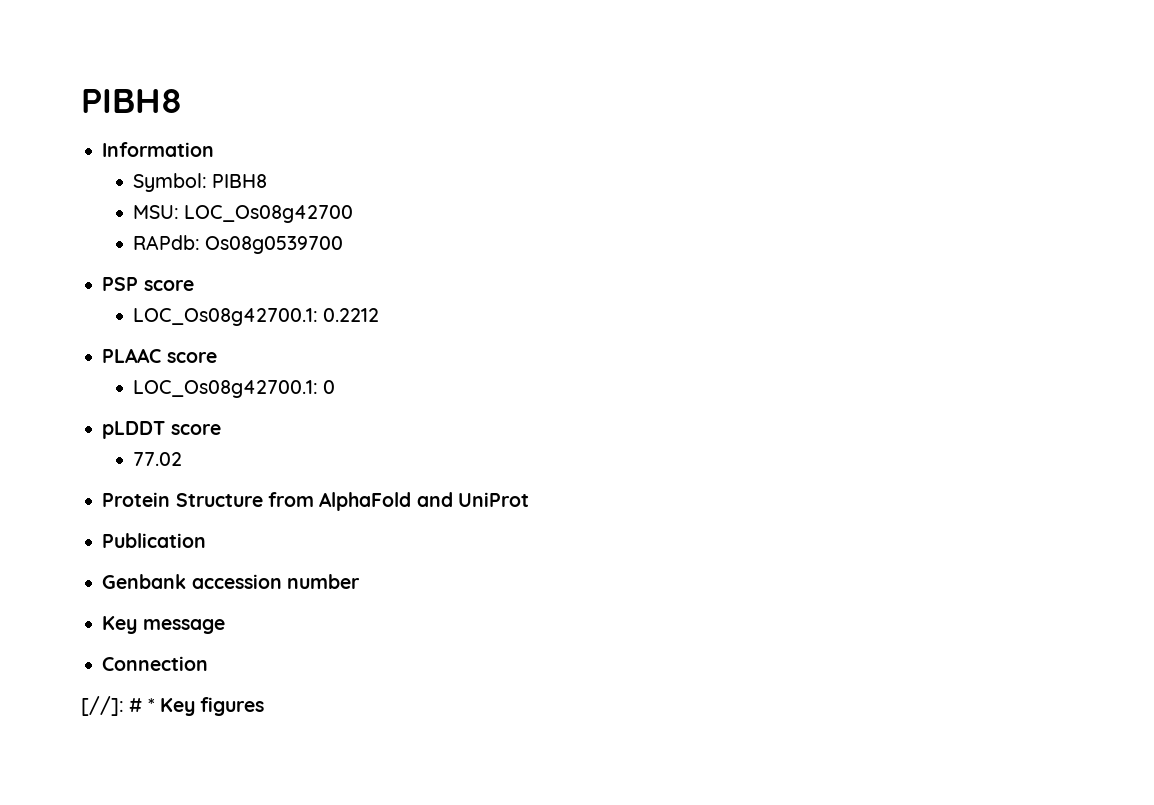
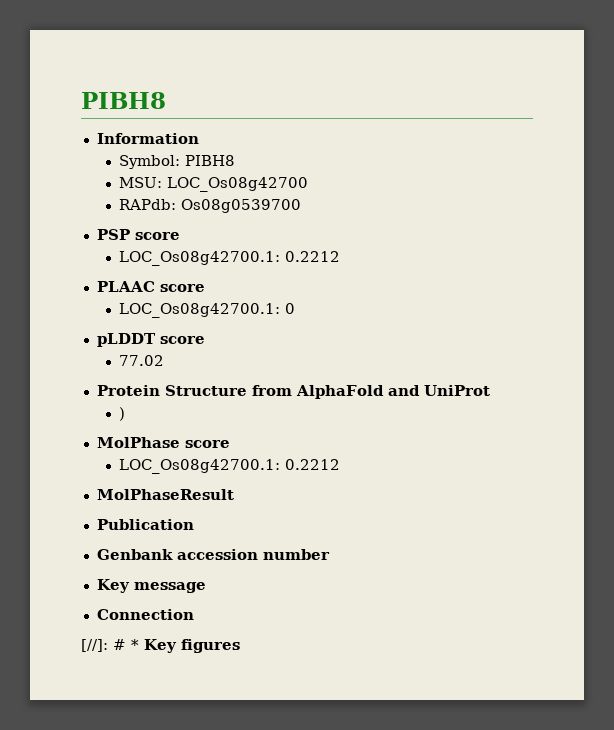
+ )
+ MolPhase score
+ LOC_Os08g42700.1: 0.2212
+ MolPhaseResult

